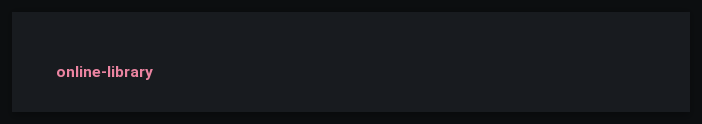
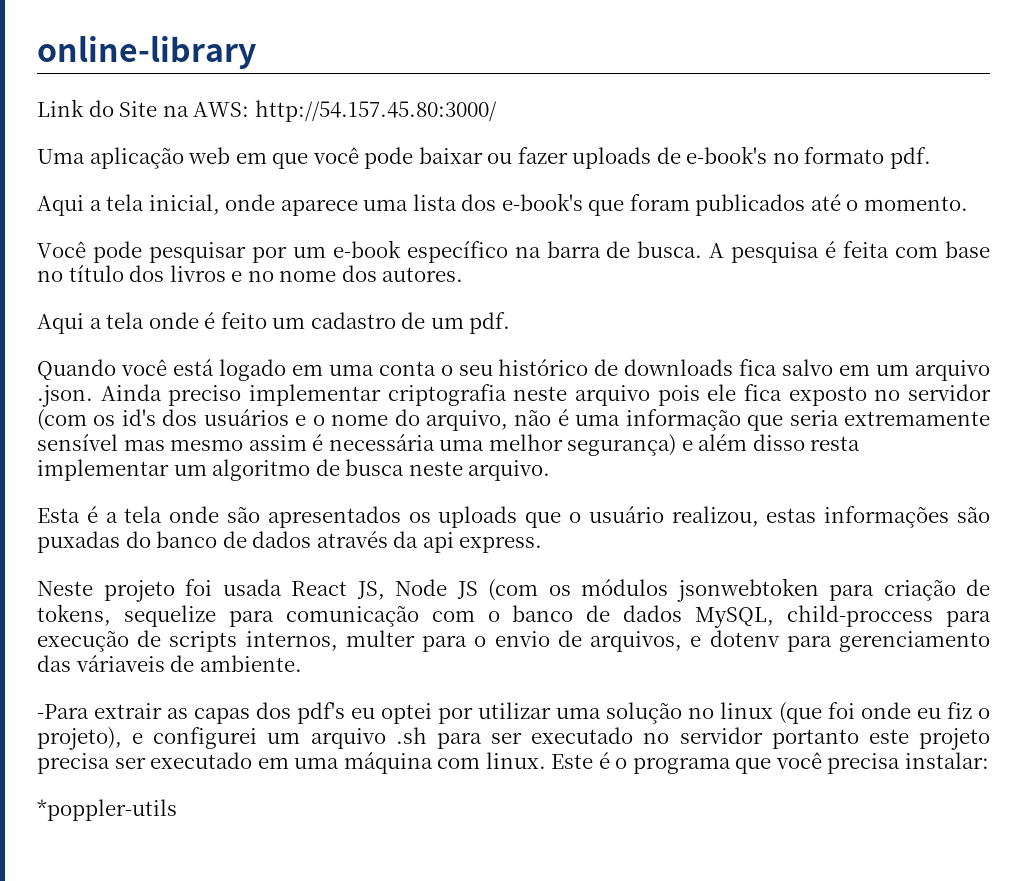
+ Link do Site na AWS: http://54.157.45.80:3000/
+ Uma aplicação web em que você pode baixar ou fazer uploads de e-book's no formato pdf.
+ Aqui a tela inicial, onde aparece uma lista dos e-book's que foram publicados até o momento.
+ Você pode pesquisar por um e-book específico na barra de busca. A pesquisa é feita com base no título dos livros e no nome dos autores.
+ Aqui a tela onde é feito um cadastro de um pdf.
+ Quando você está logado em uma conta o seu histórico de downloads fica salvo em um arquivo .json. Ainda preciso implementar criptografia neste arquivo pois ele fica exposto no servidor (com os id's dos usuários e o nome do arquivo, não é uma informação que seria extremamente sensível mas mesmo assim é necessária uma melhor segurança) e além disso resta implementar um algoritmo de busca neste arquivo.
+ Esta é a tela onde são apresentados os uploads que o usuário realizou, estas informações são puxadas do banco de dados através da api express.
+ Neste projeto foi usada React JS, Node JS (com os módulos jsonwebtoken para criação de tokens, sequelize para comunicação com o banco de dados MySQL, child-proccess para execução de scripts internos, multer para o envio de arquivos, e dotenv para gerenciamento das váriaveis de ambiente.
+ -Para extrair as capas dos pdf's eu optei por utilizar uma solução no linux (que foi onde eu fiz o projeto), e configurei um arquivo .sh para ser executado no servidor portanto este projeto precisa ser executado em uma máquina com linux. Este é o programa que você precisa instalar:
+ *poppler-utils

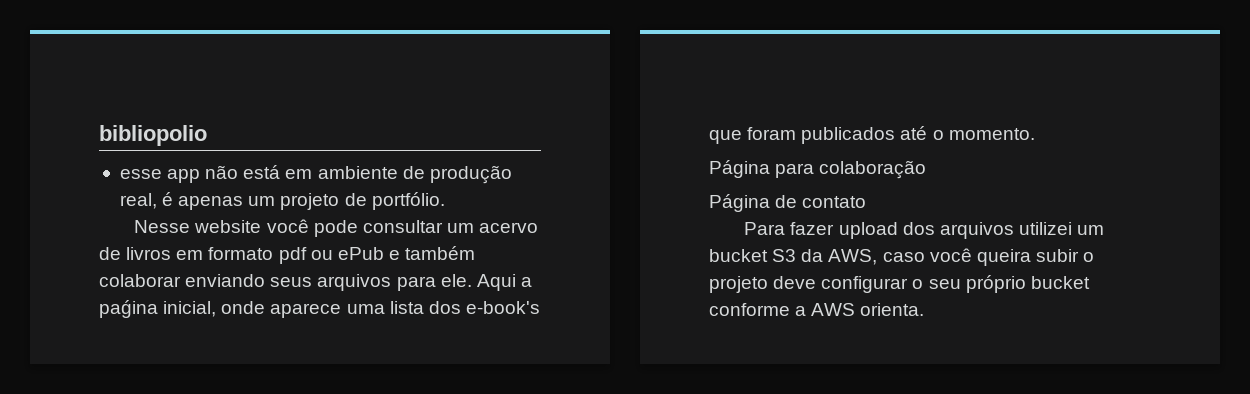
- online-library
- Link do Site na AWS: http://54.157.45.80:3000/
- Uma aplicação web em que você pode baixar ou fazer uploads de e-book's no formato pdf.
- Aqui a tela inicial, onde aparece uma lista dos e-book's que foram publicados até o momento.
+ bibliopolio
+ esse app não está em ambiente de produção real, é apenas um projeto de portfólio.
+ Nesse website você pode consultar um acervo de livros em formato pdf ou ePub e também colaborar enviando seus arquivos para ele. Aqui a paǵina inicial, onde aparece uma lista dos e-book's que foram publicados até o momento.
- Você pode pesquisar por um e-book específico na barra de busca. A pesquisa é feita com base no título dos livros e no nome dos autores.
- Aqui a tela onde é feito um cadastro de um pdf.
- Quando você está logado em uma conta o seu histórico de downloads fica salvo em um arquivo .json. Ainda preciso implementar criptografia neste arquivo pois ele fica exposto no servidor (com os id's dos usuários e o nome do arquivo, não é uma informação que seria extremamente sensível mas mesmo assim é necessária uma melhor segurança) e além disso resta implementar um algoritmo de busca neste arquivo.
- Esta é a tela onde são apresentados os uploads que o usuário realizou, estas informações são puxadas do banco de dados através da api express.
- Neste projeto foi usada React JS, Node JS (com os módulos jsonwebtoken para criação de tokens, sequelize para comunicação com o banco de dados MySQL, child-proccess para execução de scripts internos, multer para o envio de arquivos, e dotenv para gerenciamento das váriaveis de ambiente.
- -Para extrair as capas dos pdf's eu optei por utilizar uma solução no linux (que foi onde eu fiz o projeto), e configurei um arquivo .sh para ser executado no servidor portanto este projeto precisa ser executado em uma máquina com linux. Este é o programa que você precisa instalar:
- *poppler-utils
+ Página para colaboração
+ Página de contato
+ Para fazer upload dos arquivos utilizei um bucket S3 da AWS, caso você queira subir o projeto deve configurar o seu próprio bucket conforme a AWS orienta.

